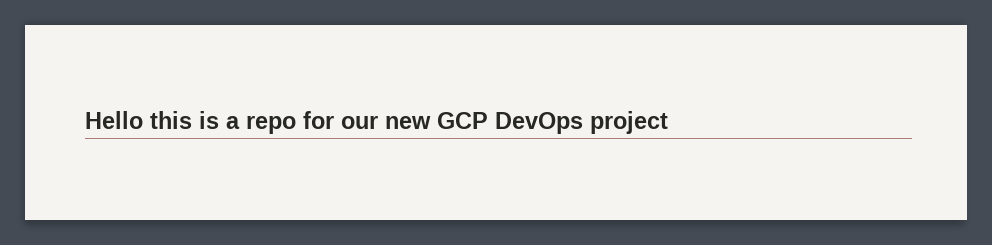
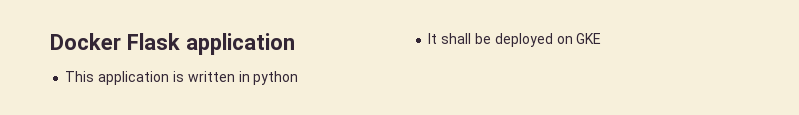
- Hello this is a repo for our new GCP DevOps project
+ Docker Flask application
+ This application is written in python
+ It shall be deployed on GKE

